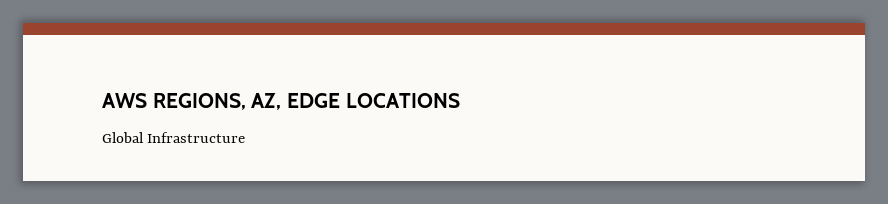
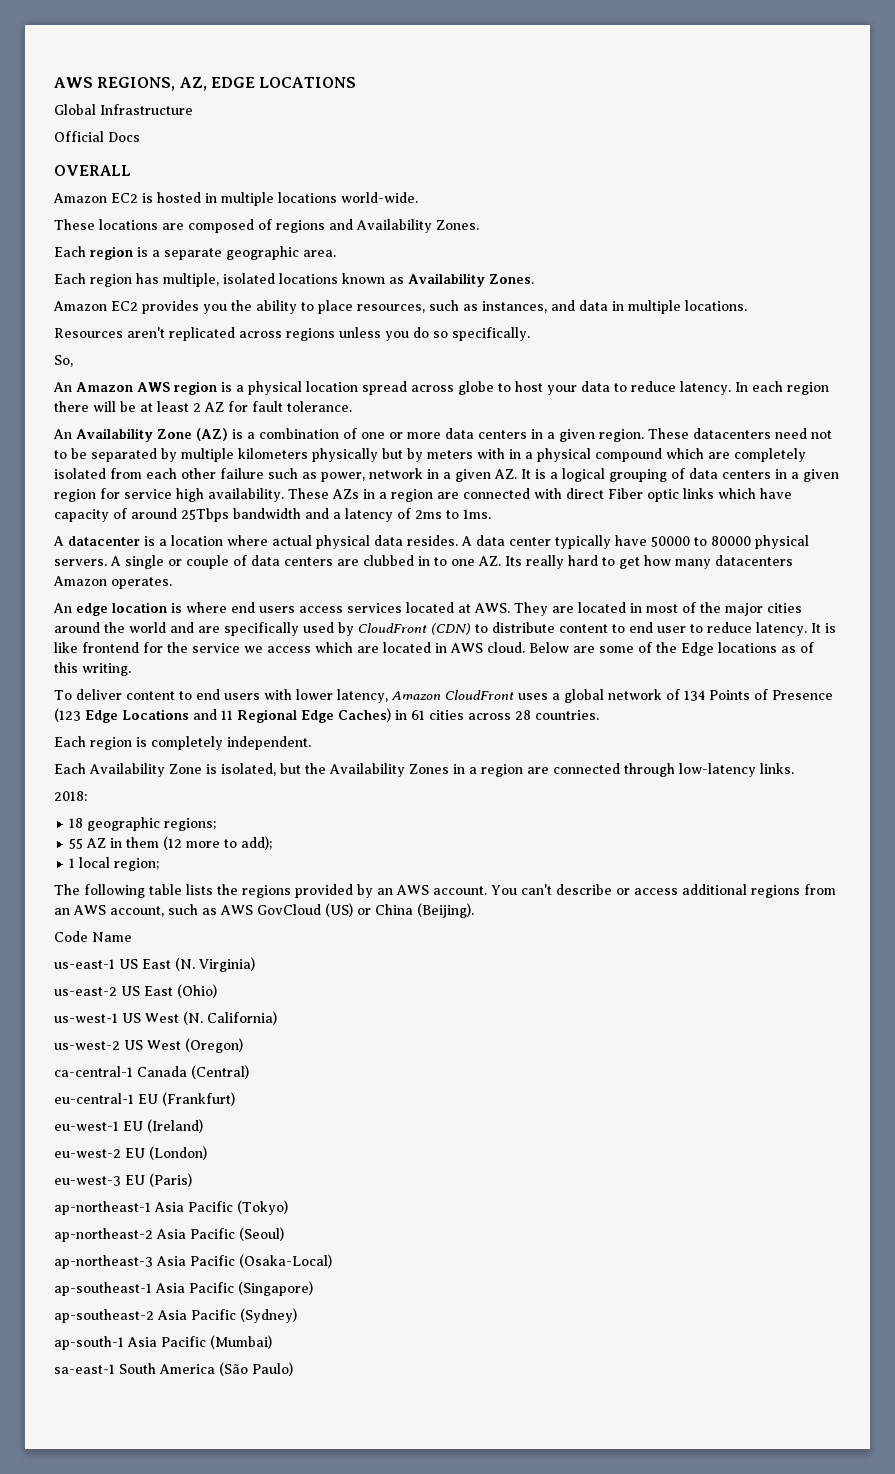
+ Official Docs
+ OVERALL
+ Amazon EC2 is hosted in multiple locations world-wide.
+ These locations are composed of regions and Availability Zones.
+ Each region is a separate geographic area.
+ Each region has multiple, isolated locations known as Availability Zones.
+ Amazon EC2 provides you the ability to place resources, such as instances, and data in multiple locations.
+ Resources aren't replicated across regions unless you do so specifically.
+ So,
+ An Amazon AWS region is a physical location spread across globe to host your data to reduce latency. In each region there will be at least 2 AZ for fault tolerance.
+ An Availability Zone (AZ) is a combination of one or more data centers in a given region. These datacenters need not to be separated by multiple kilometers physically but by meters with in a physical compound which are completely isolated from each other failure such as power, network in a given AZ. It is a logical grouping of data centers in a given region for service high availability. These AZs in a region are connected with direct Fiber optic links which have capacity of around 25Tbps bandwidth and a latency of 2ms to 1ms.
+ A datacenter is a location where actual physical data resides. A data center typically have 50000 to 80000 physical servers. A single or couple of data centers are clubbed in to one AZ. Its really hard to get how many datacenters Amazon operates.
+ An edge location is where end users access services located at AWS. They are located in most of the major cities around the world and are specifically used by CloudFront (CDN) to distribute content to end user to reduce latency. It is like frontend for the service we access which are located in AWS cloud. Below are some of the Edge locations as of this writing.
+ To deliver content to end users with lower latency, Amazon CloudFront uses a global network of 134 Points of Presence (123 Edge Locations and 11 Regional Edge Caches) in 61 cities across 28 countries.
+ Each region is completely independent.
+ Each Availability Zone is isolated, but the Availability Zones in a region are connected through low-latency links.
+ 2018:
+ 18 geographic regions;
+ 55 AZ in them (12 more to add);
+ 1 local region;
+ The following table lists the regions provided by an AWS account. You can't describe or access additional regions from an AWS account, such as AWS GovCloud (US) or China (Beijing).
+ Code Name
+ us-east-1 US East (N. Virginia)
+ us-east-2 US East (Ohio)
+ us-west-1 US West (N. California)
+ us-west-2 US West (Oregon)
+ ca-central-1 Canada (Central)
+ eu-central-1 EU (Frankfurt)
+ eu-west-1 EU (Ireland)
+ eu-west-2 EU (London)
+ eu-west-3 EU (Paris)
+ ap-northeast-1 Asia Pacific (Tokyo)
+ ap-northeast-2 Asia Pacific (Seoul)
+ ap-northeast-3 Asia Pacific (Osaka-Local)
+ ap-southeast-1 Asia Pacific (Singapore)
+ ap-southeast-2 Asia Pacific (Sydney)
+ ap-south-1 Asia Pacific (Mumbai)
+ sa-east-1 South America (São Paulo)

